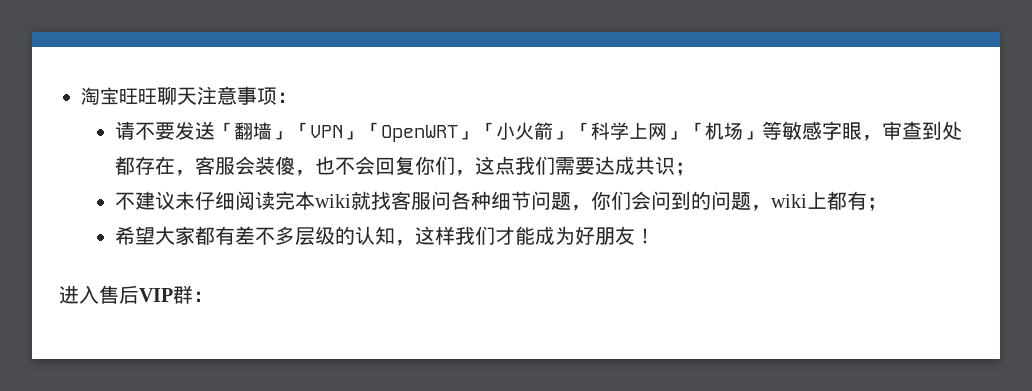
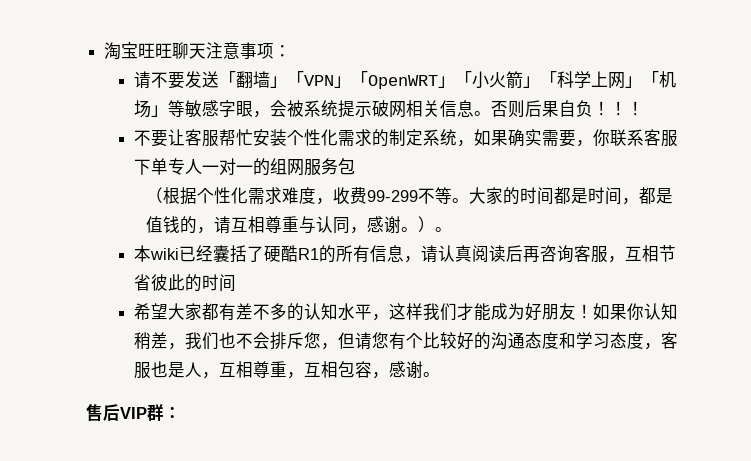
- 请不要发送「翻墙」「VPN」「OpenWRT」「小火箭」「科学上网」「机场」等敏感字眼，审查到处都存在，客服会装傻，也不会回复你们，这点我们需要达成共识；
- 不建议未仔细阅读完本wiki就找客服问各种细节问题，你们会问到的问题，wiki上都有；
+ 请不要发送「翻墙」「VPN」「OpenWRT」「小火箭」「科学上网」「机场」等敏感字眼，会被系统提示破网相关信息。否则后果自负！！！
+ 不要让客服帮忙安装个性化需求的制定系统，如果确实需要，你联系客服下单专人一对一的组网服务包
+ （根据个性化需求难度，收费99-299不等。大家的时间都是时间，都是值钱的，请互相尊重与认同，感谢。）。
+ 本wiki已经囊括了硬酷R1的所有信息，请认真阅读后再咨询客服，互相节省彼此的时间
- 希望大家都有差不多层级的认知，这样我们才能成为好朋友！
- 进入售后VIP群：
+ 希望大家都有差不多的认知水平，这样我们才能成为好朋友！如果你认知稍差，我们也不会排斥您，但请您有个比较好的沟通态度和学习态度，客服也是人，互相尊重，互相包容，感谢。
+ 售后VIP群：

